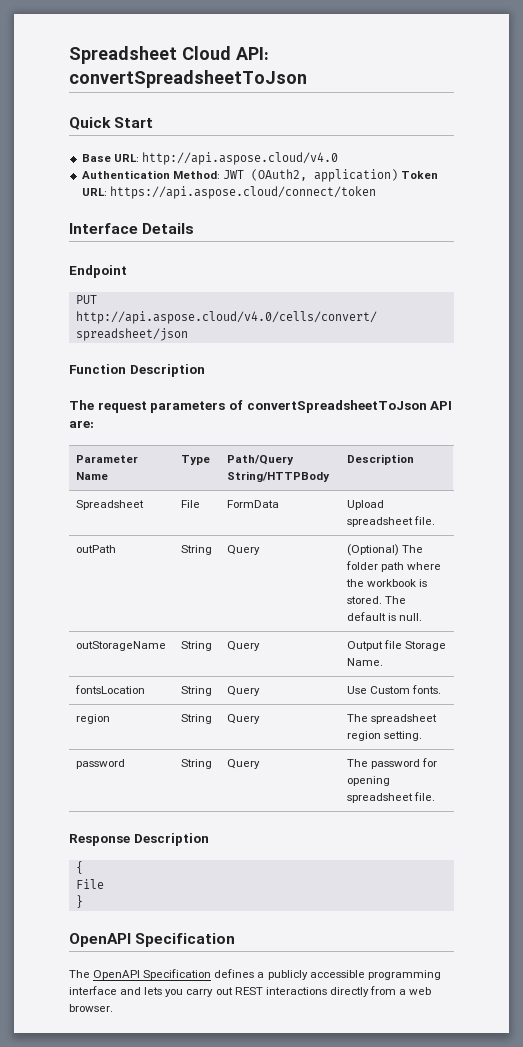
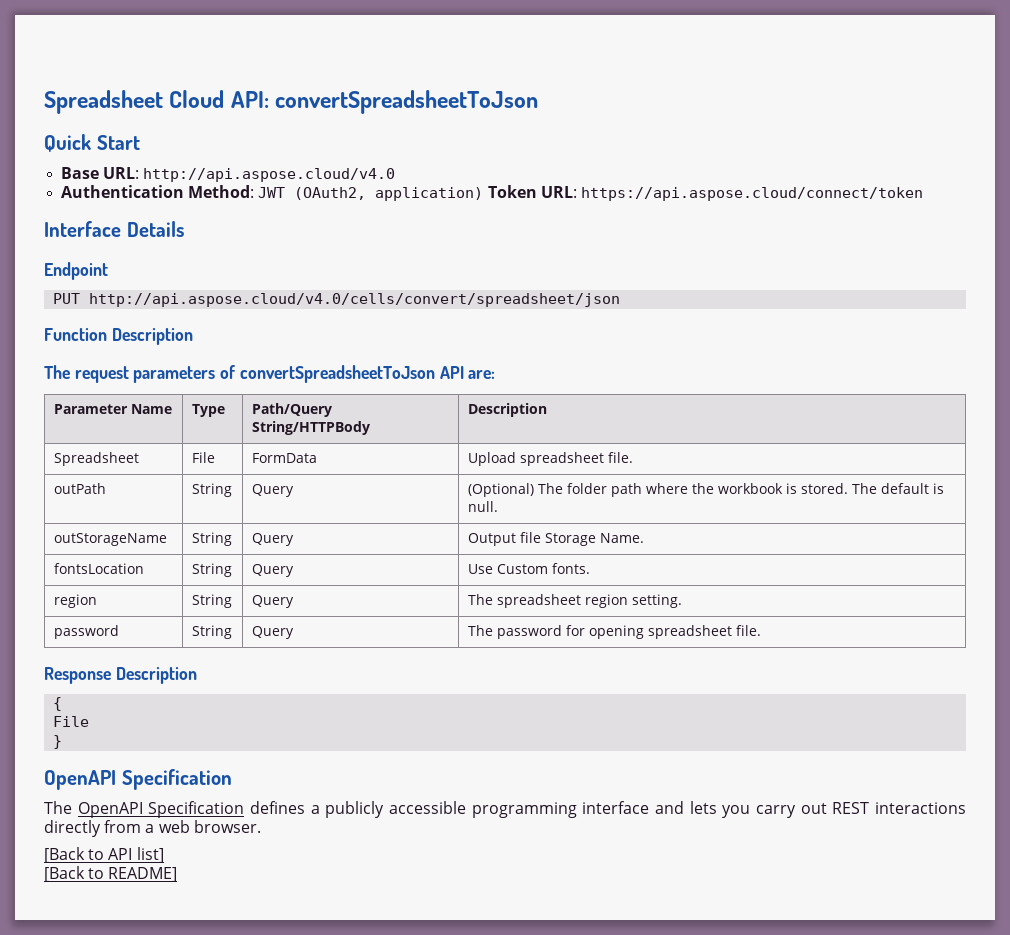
+ [Back to API list]
+ [Back to README]

